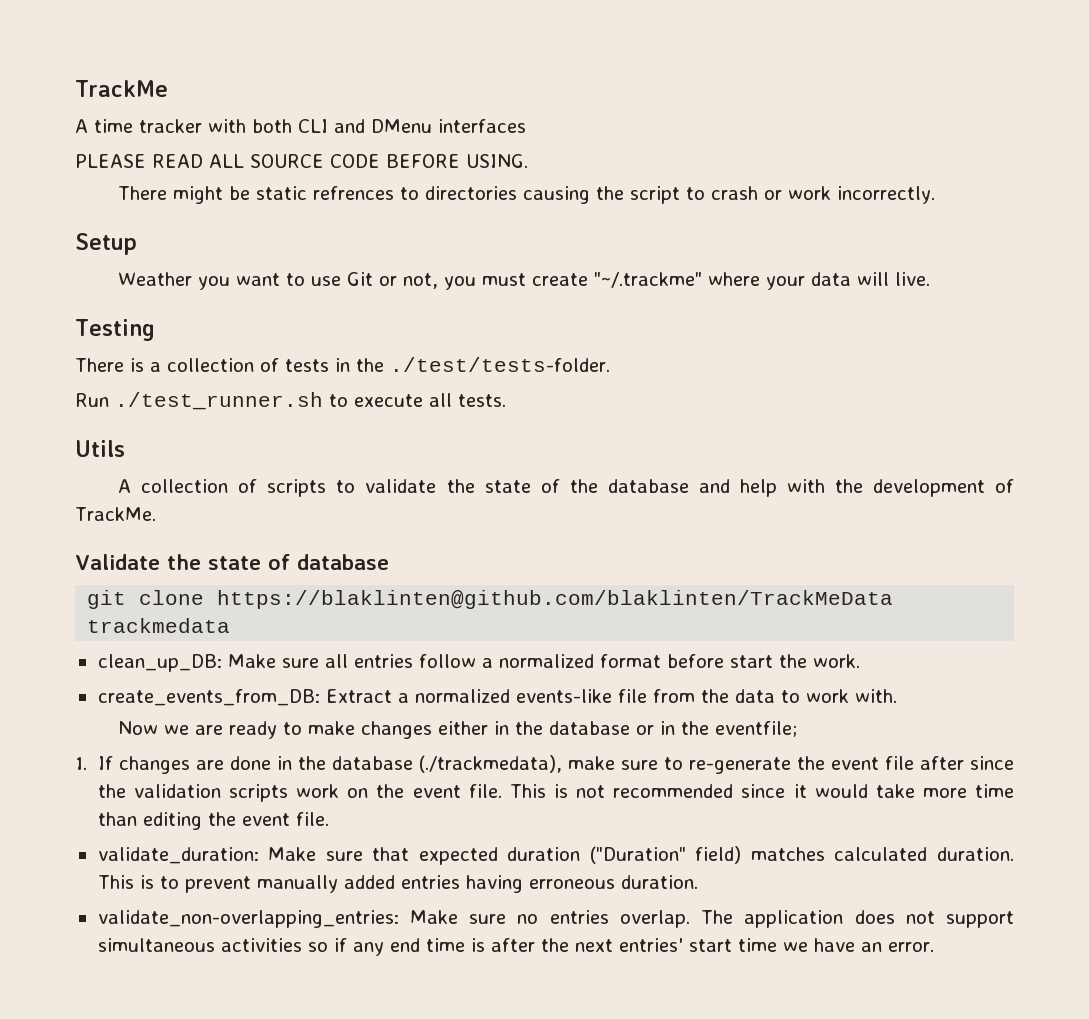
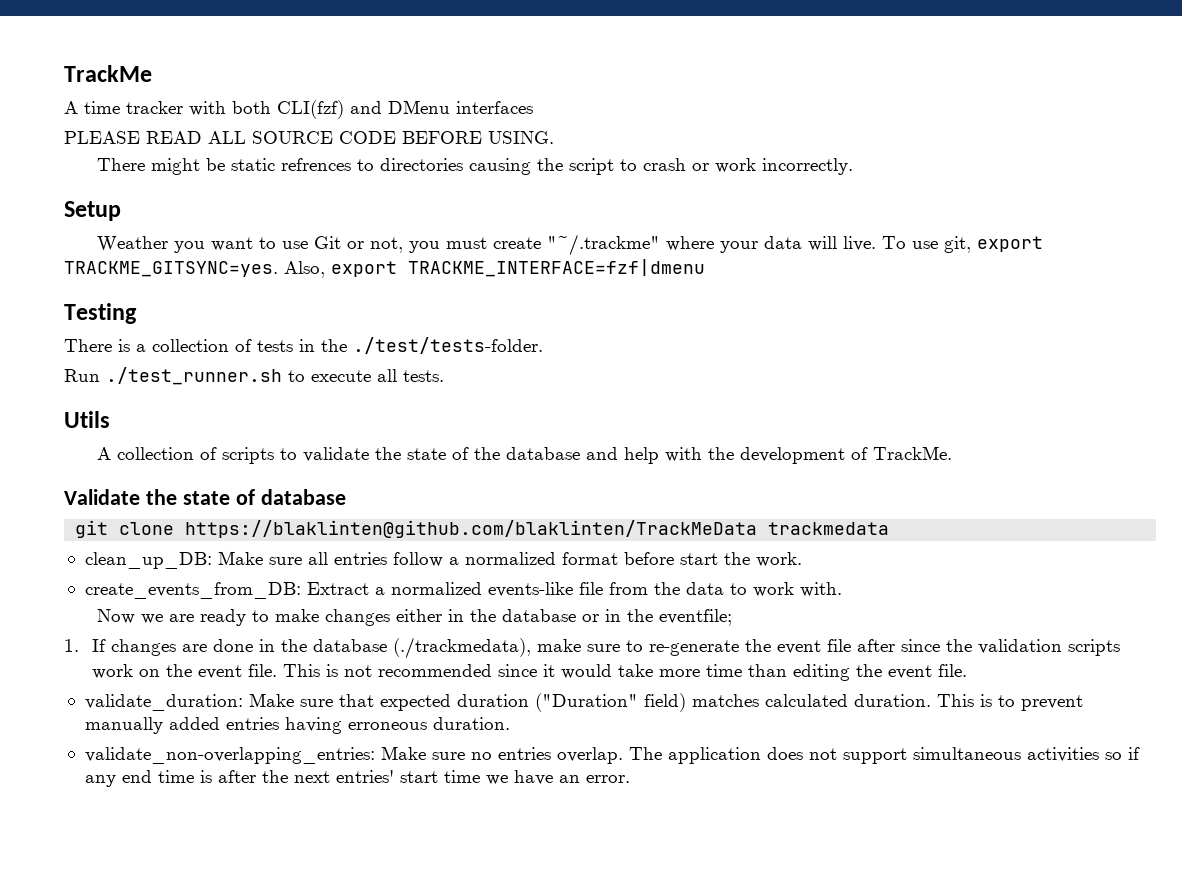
- A time tracker with both CLI and DMenu interfaces
+ A time tracker with both CLI(fzf) and DMenu interfaces
+ To use git, export TRACKME_GITSYNC=yes. Also, export TRACKME_INTERFACE=fzf|dmenu

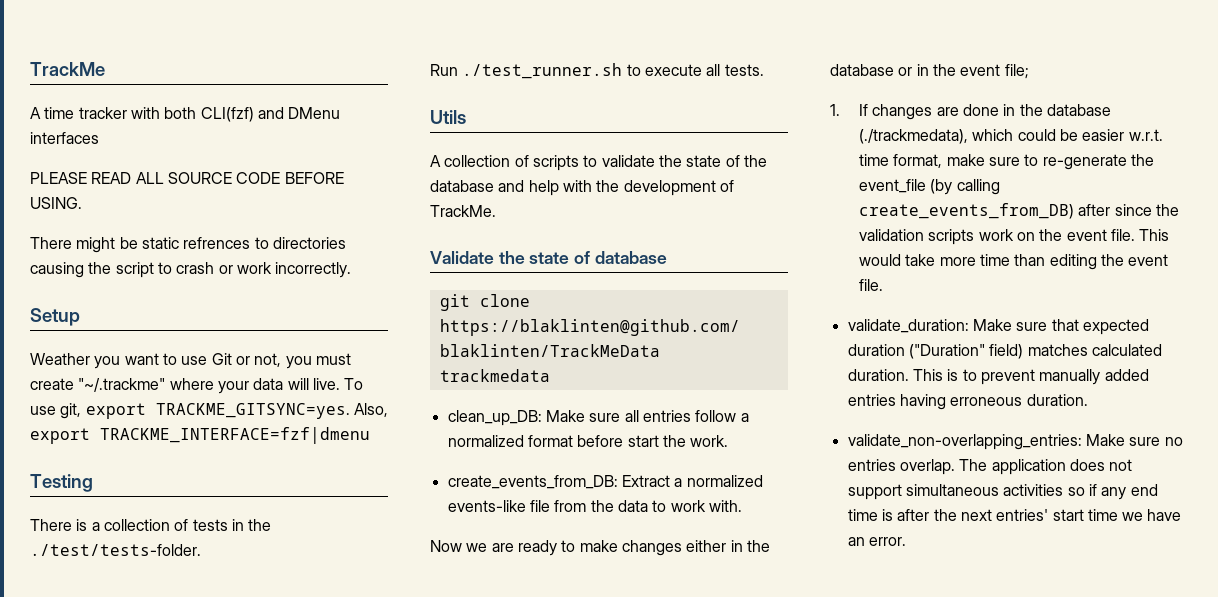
- Now we are ready to make changes either in the database or in the eventfile;
+ Now we are ready to make changes either in the database or in the event file;
- 1. If changes are done in the database (./trackmedata), make sure to re-generate the event file after since the validation scripts work on the event file.
+ 1. If changes are done in the database (./trackmedata), which could be easier w.r.t. time format, make sure to re-generate the event_file (by calling create_events_from_DB) after since the validation scripts work on the event file.
- This is not recommended since it would take more time than editing the event file.
+ This would take more time than editing the event file.

